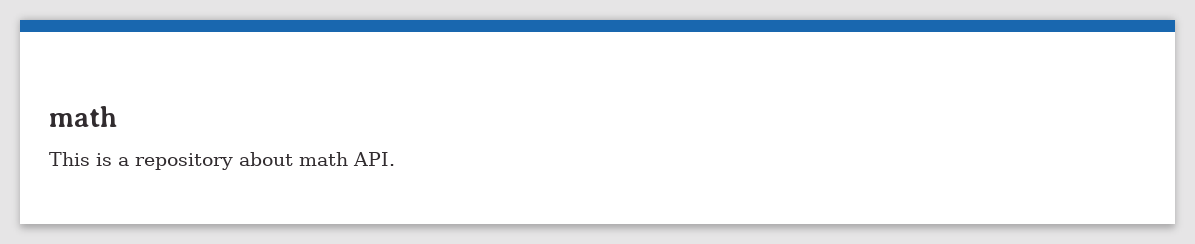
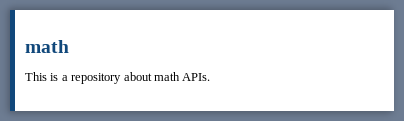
- This is a repository about math API.
+ This is a repository about math APIs.

